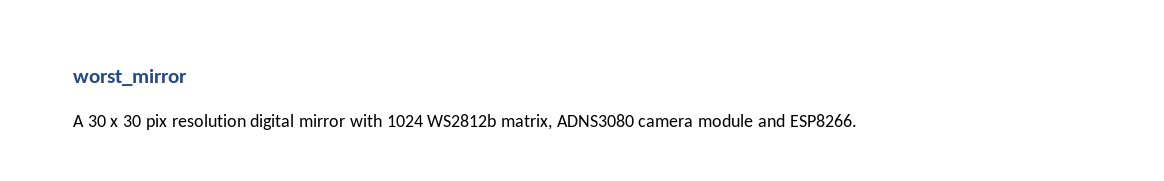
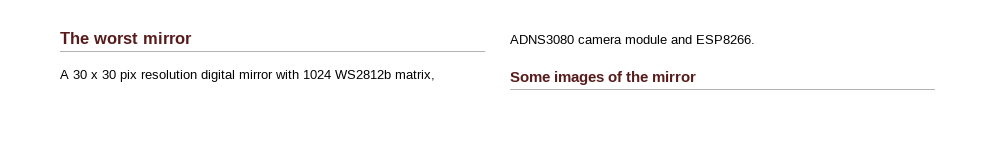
- worst_mirror
+ The worst mirror
+ Some images of the mirror

